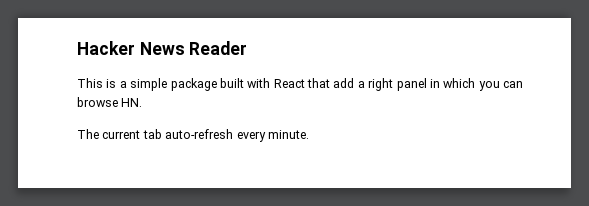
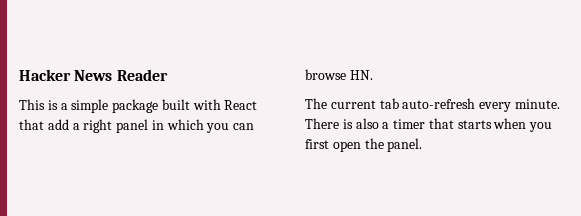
+ There is also a timer that starts when you first open the panel.

